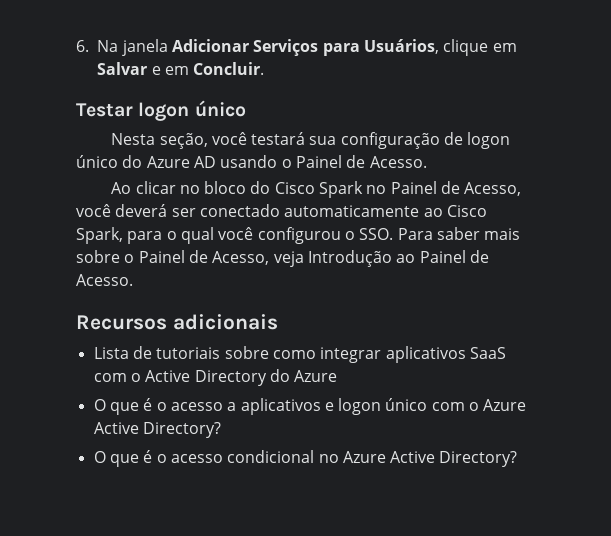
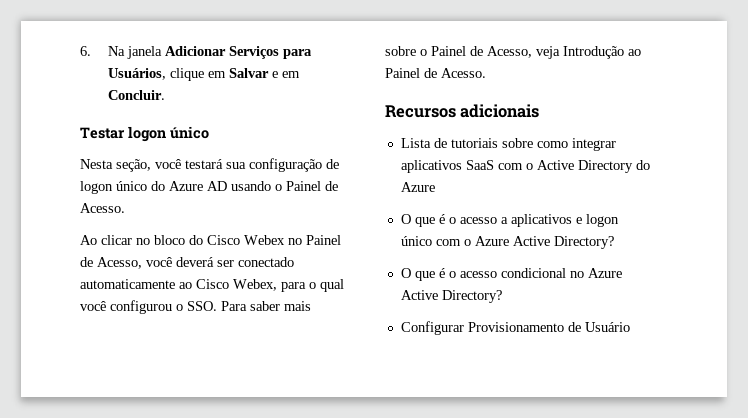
- Ao clicar no bloco do Cisco Spark no Painel de Acesso, você deverá ser conectado automaticamente ao Cisco Spark, para o qual você configurou o SSO. Para saber mais sobre o Painel de Acesso, veja Introdução ao Painel de Acesso.
+ Ao clicar no bloco do Cisco Webex no Painel de Acesso, você deverá ser conectado automaticamente ao Cisco Webex, para o qual você configurou o SSO. Para saber mais sobre o Painel de Acesso, veja Introdução ao Painel de Acesso.
+ Configurar Provisionamento de Usuário

